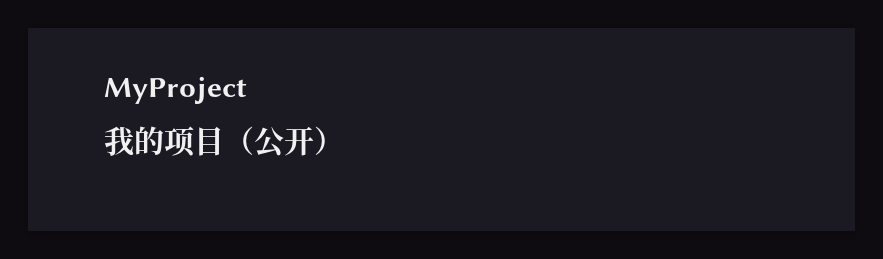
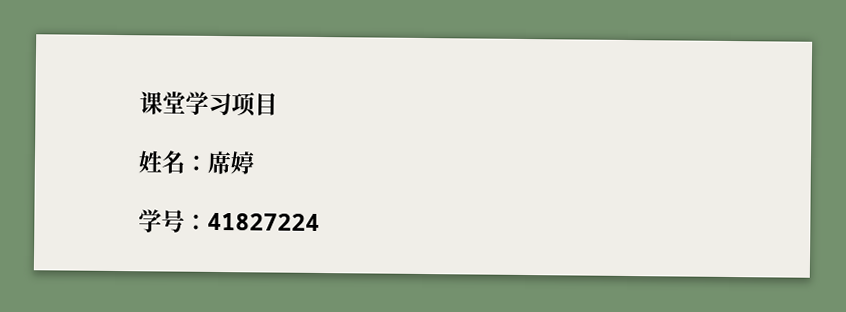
- MyProject
- 我的项目（公开）
+ 课堂学习项目
+ 姓名：席婷
+ 学号：41827224

